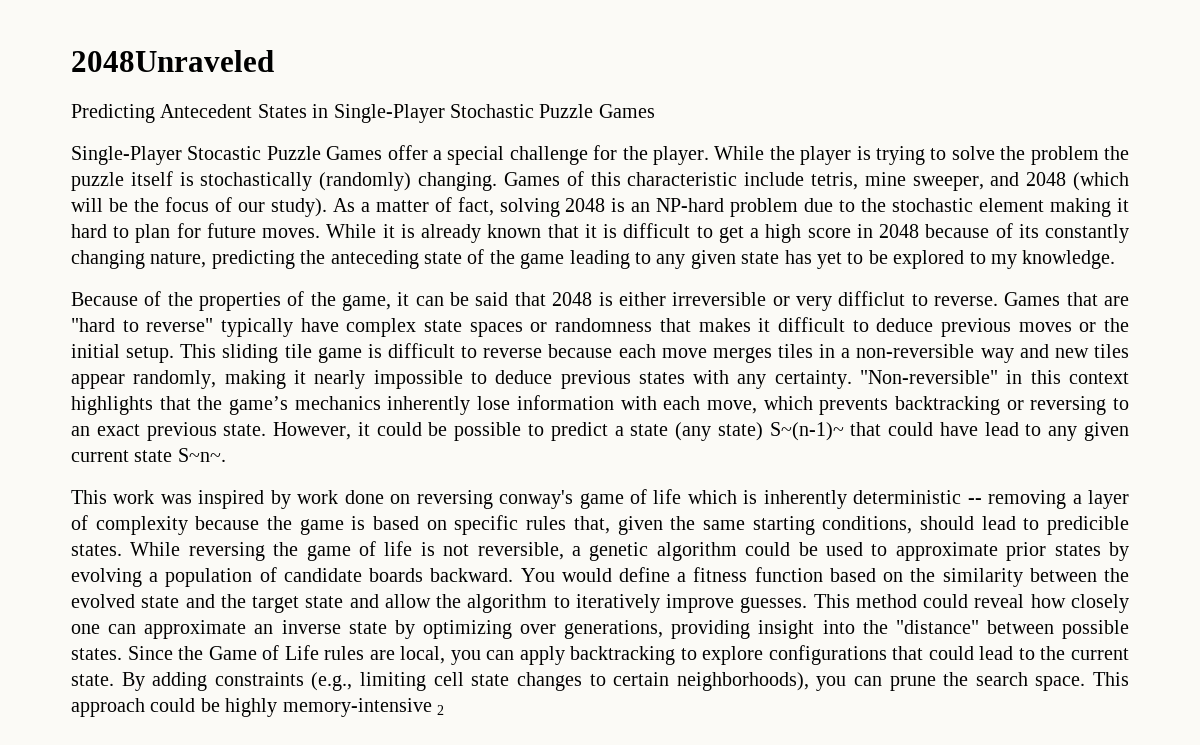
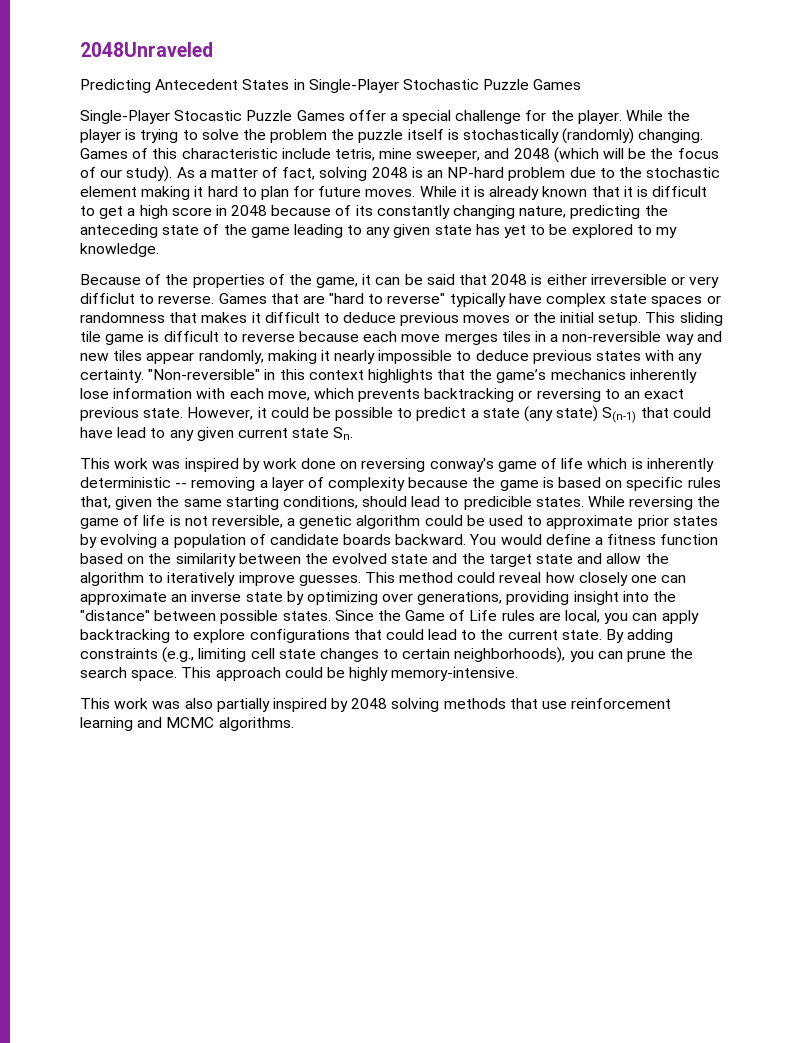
- However, it could be possible to predict a state (any state) S~(n-1)~ that could have lead to any given current state S~n~.
+ However, it could be possible to predict a state (any state) S(n-1) that could have lead to any given current state Sn.
- This approach could be highly memory-intensive 2
+ This approach could be highly memory-intensive.
+ This work was also partially inspired by 2048 solving methods that use reinforcement learning and MCMC algorithms.

